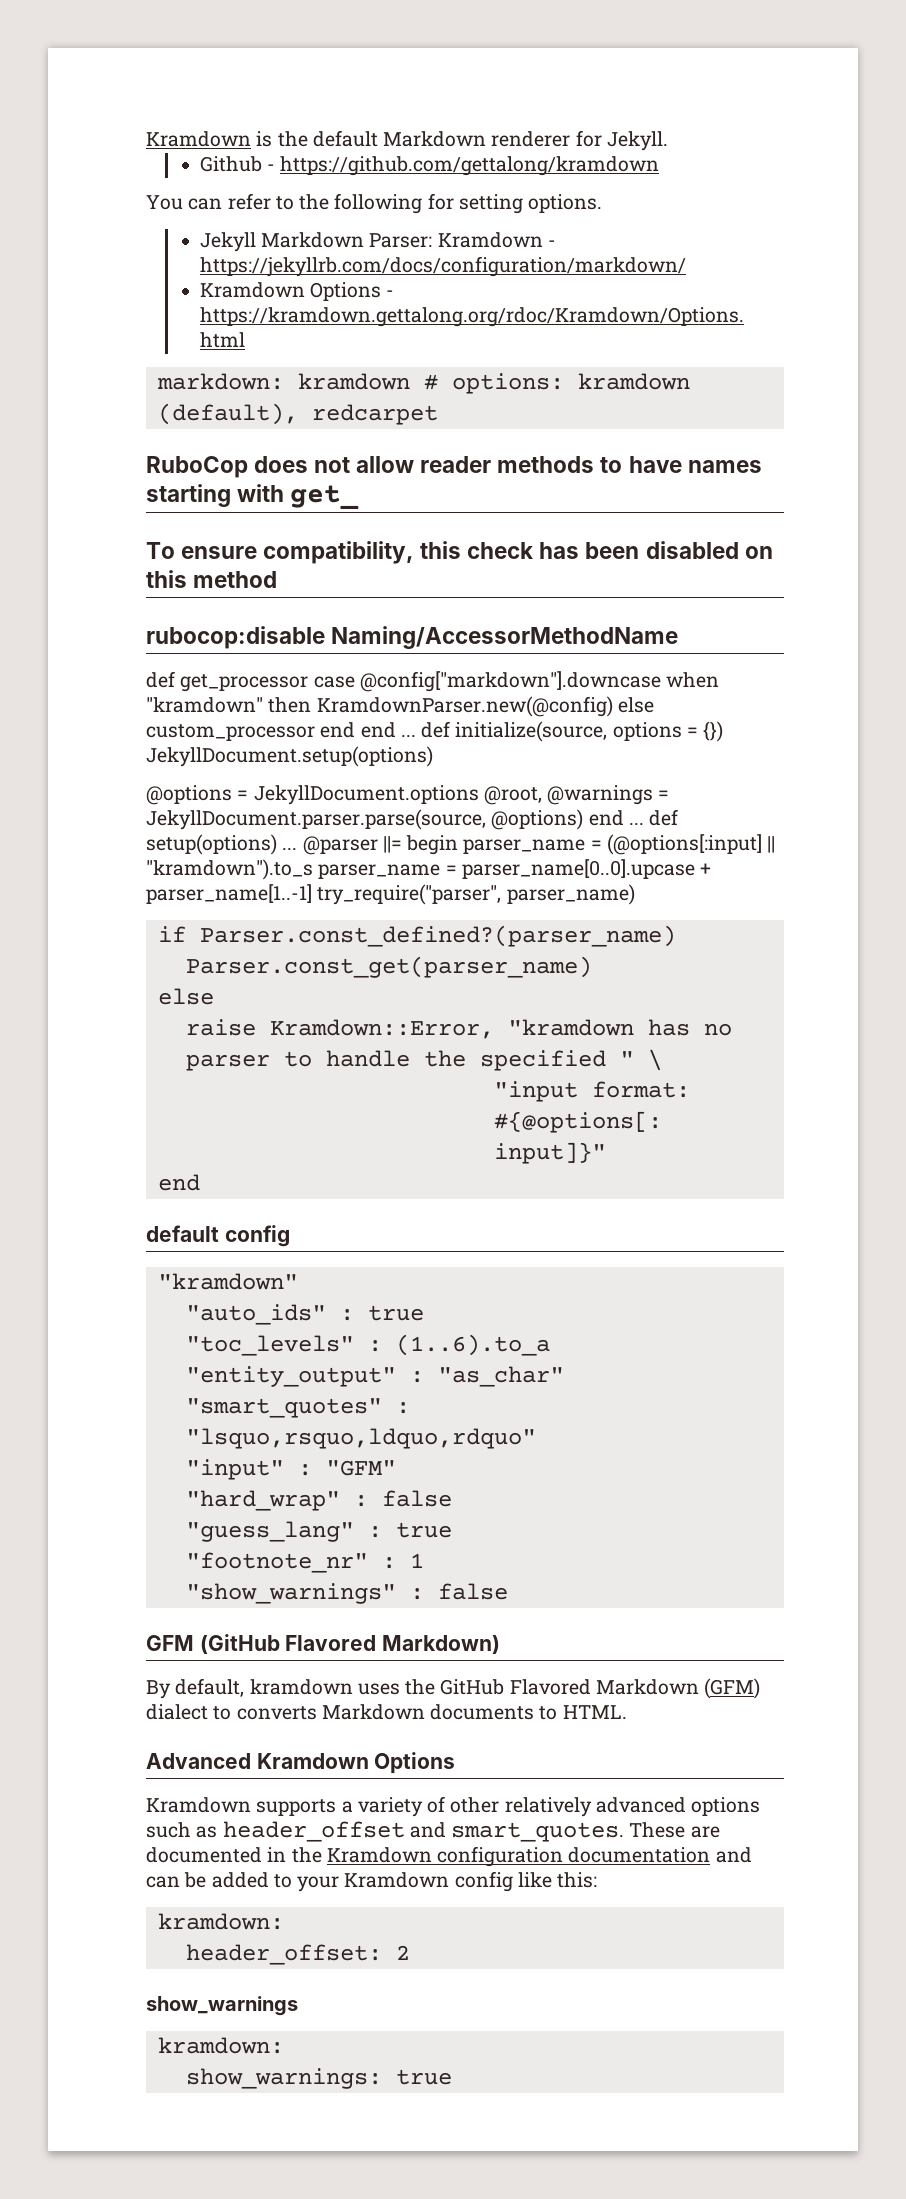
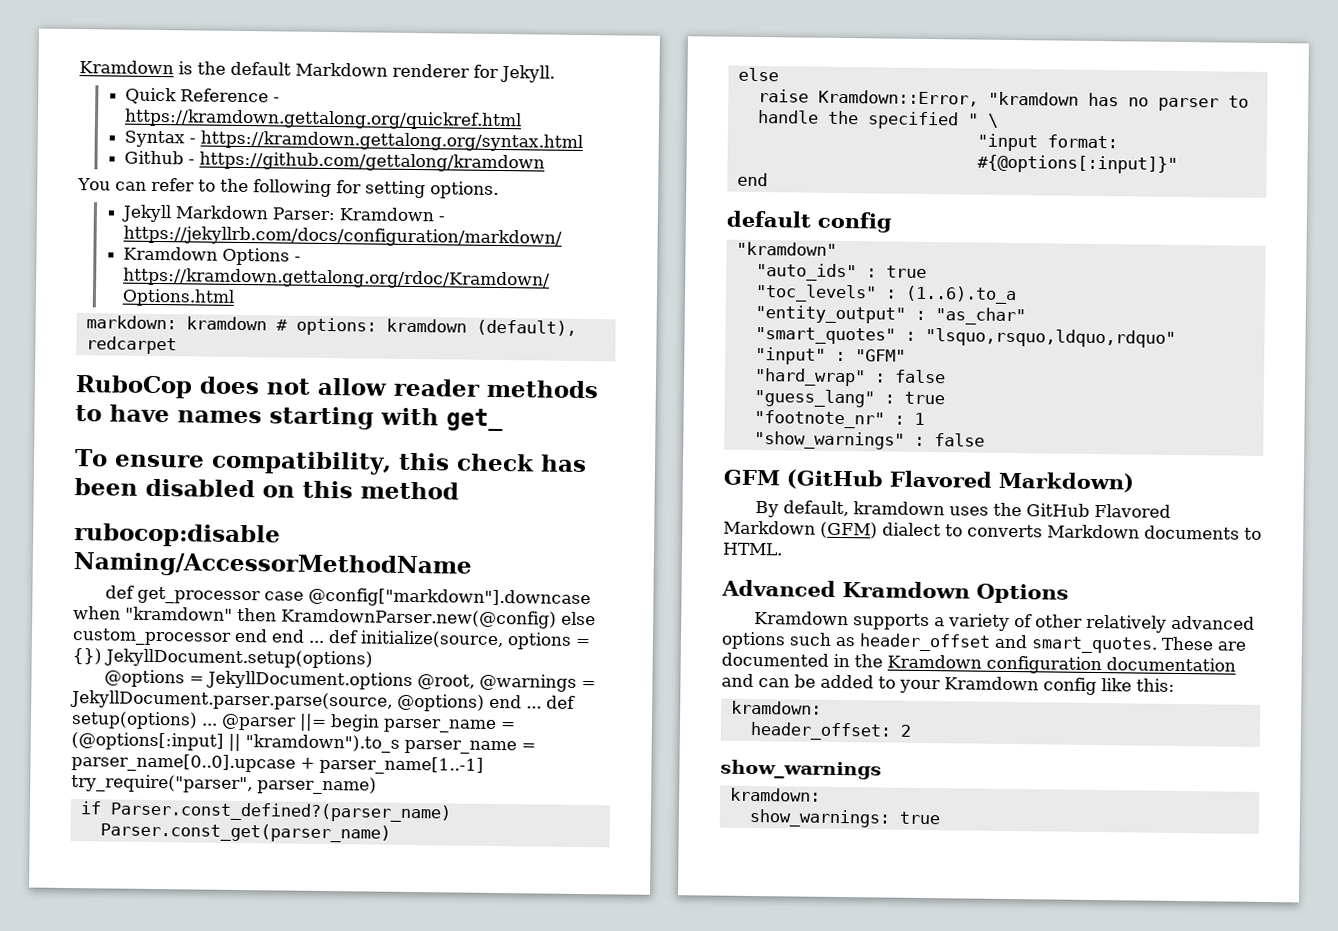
+ Quick Reference - https://kramdown.gettalong.org/quickref.html
+ Syntax - https://kramdown.gettalong.org/syntax.html

